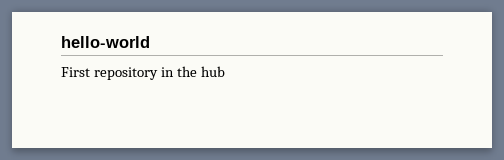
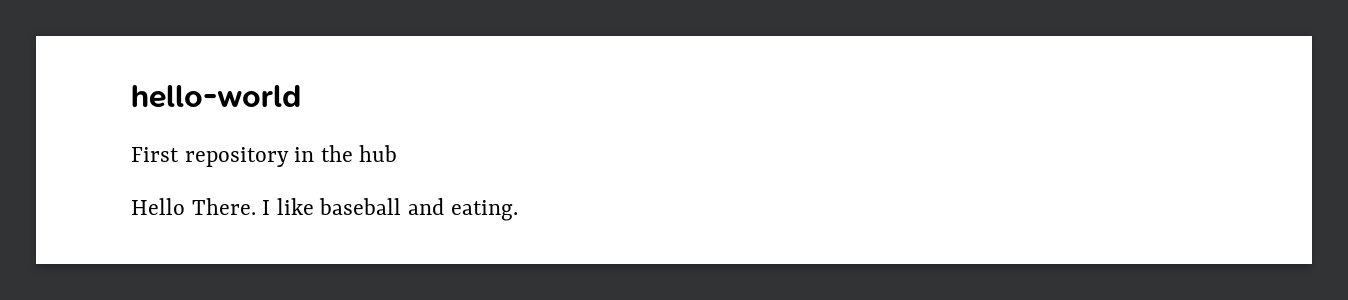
+ Hello There. I like baseball and eating.

